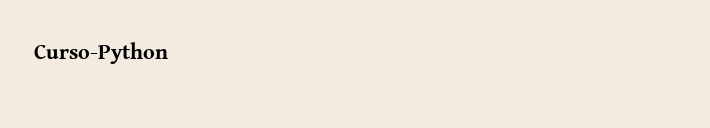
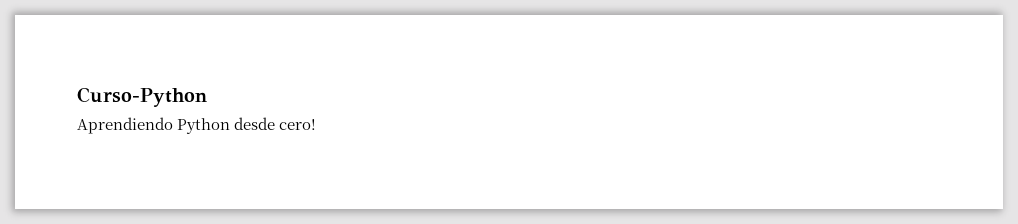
+ Aprendiendo Python desde cero!

